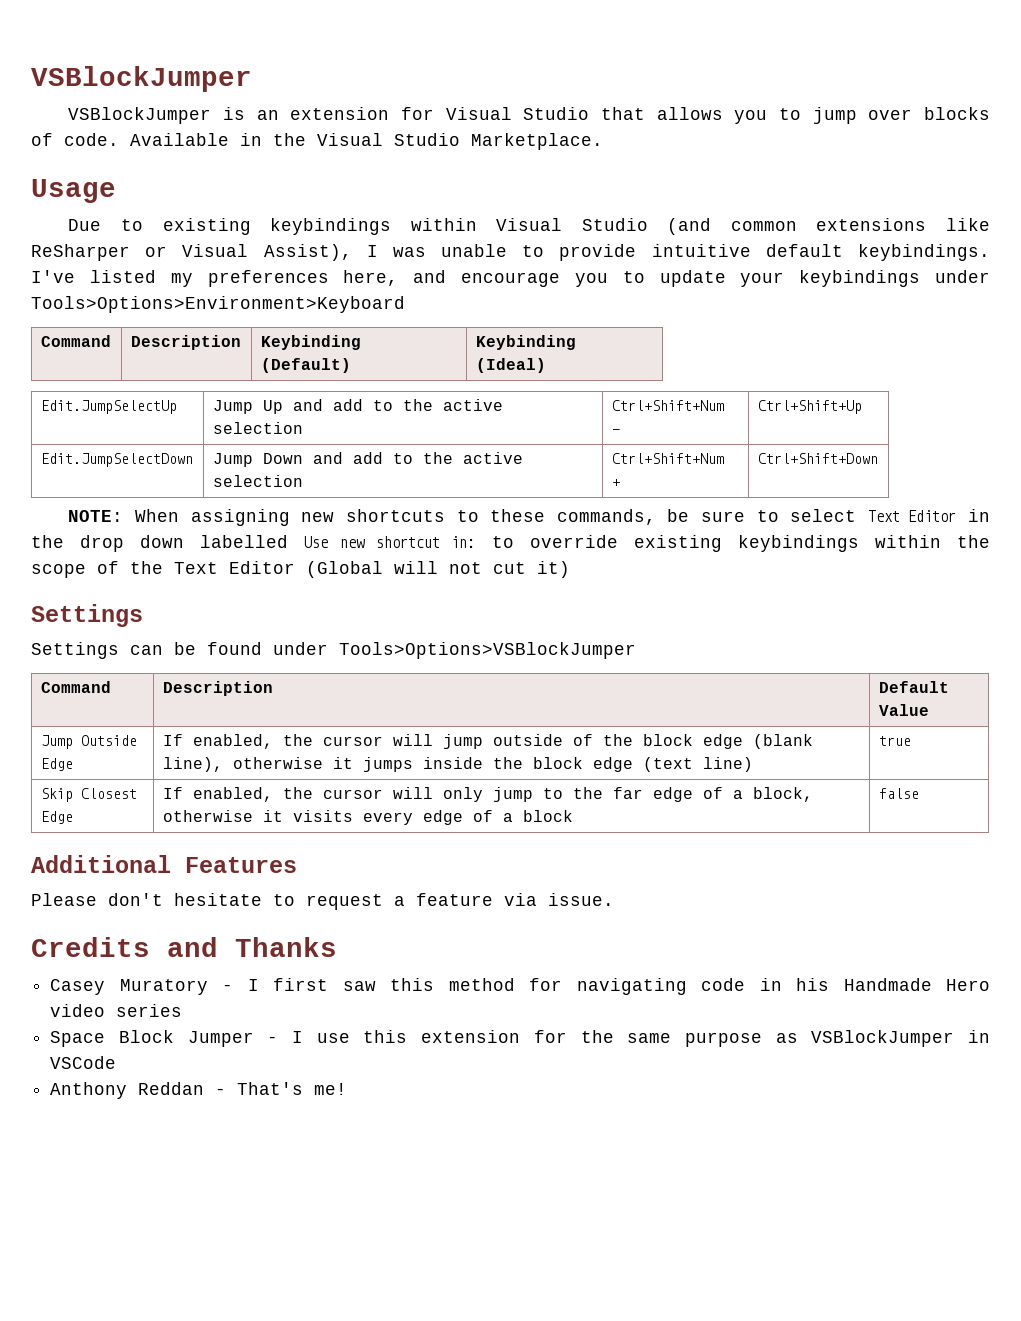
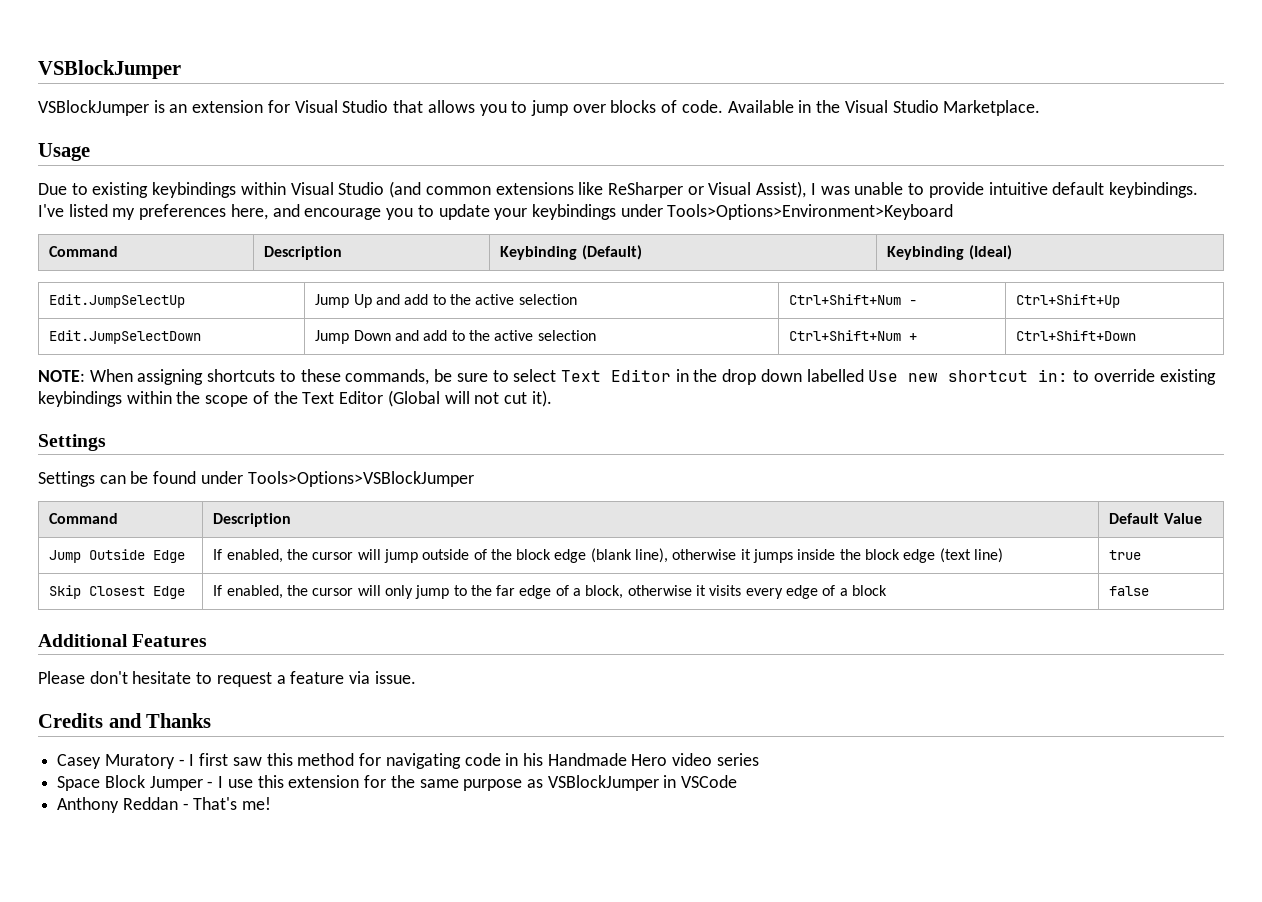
- NOTE: When assigning new shortcuts to these commands, be sure to select Text Editor in the drop down labelled Use new shortcut in: to override existing keybindings within the scope of the Text Editor (Global will not cut it)
+ NOTE: When assigning shortcuts to these commands, be sure to select Text Editor in the drop down labelled Use new shortcut in: to override existing keybindings within the scope of the Text Editor (Global will not cut it).

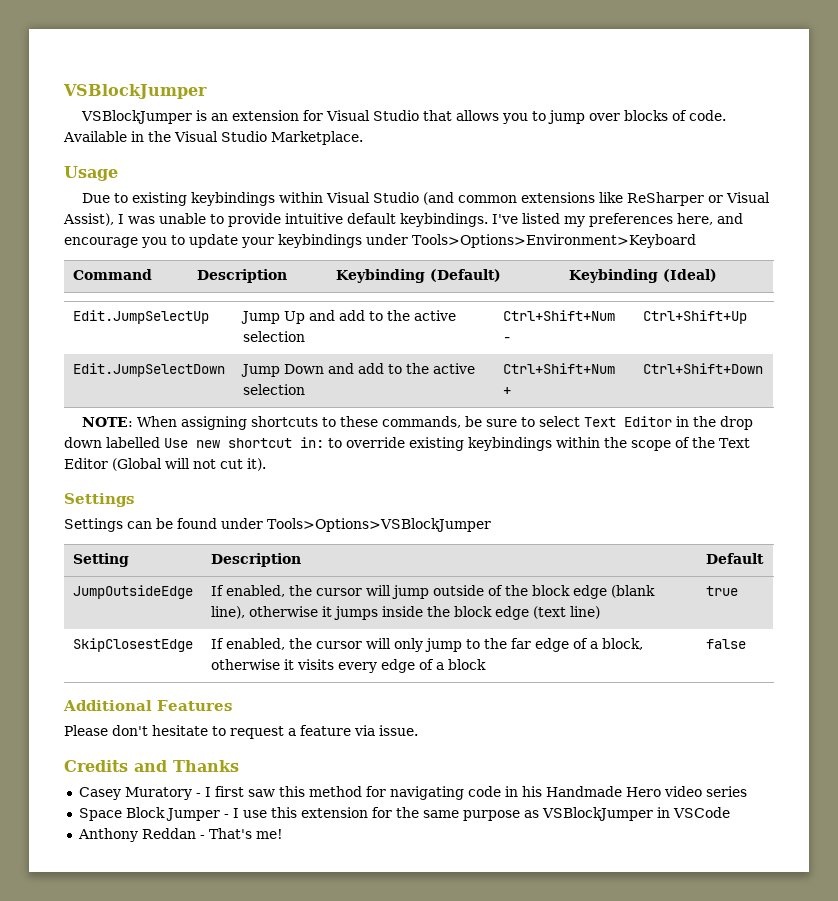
- Command | Description | Default Value
- Jump Outside Edge | If enabled, the cursor will jump outside of the block edge (blank line), otherwise it jumps inside the block edge (text line) | true
+ Setting | Description | Default
+ JumpOutsideEdge | If enabled, the cursor will jump outside of the block edge (blank line), otherwise it jumps inside the block edge (text line) | true
- Skip Closest Edge | If enabled, the cursor will only jump to the far edge of a block, otherwise it visits every edge of a block | false
+ SkipClosestEdge | If enabled, the cursor will only jump to the far edge of a block, otherwise it visits every edge of a block | false

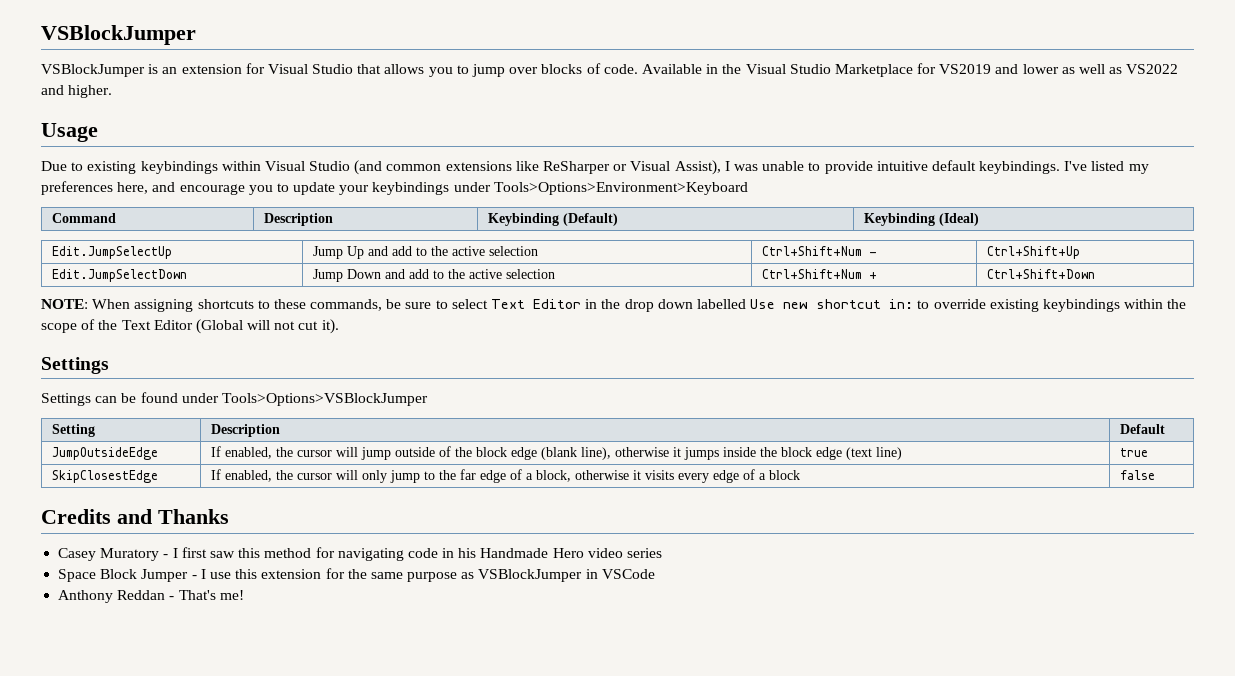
- Available in the Visual Studio Marketplace.
+ Available in the Visual Studio Marketplace for VS2019 and lower as well as VS2022 and higher.
- Additional Features
- Please don't hesitate to request a feature via issue.

